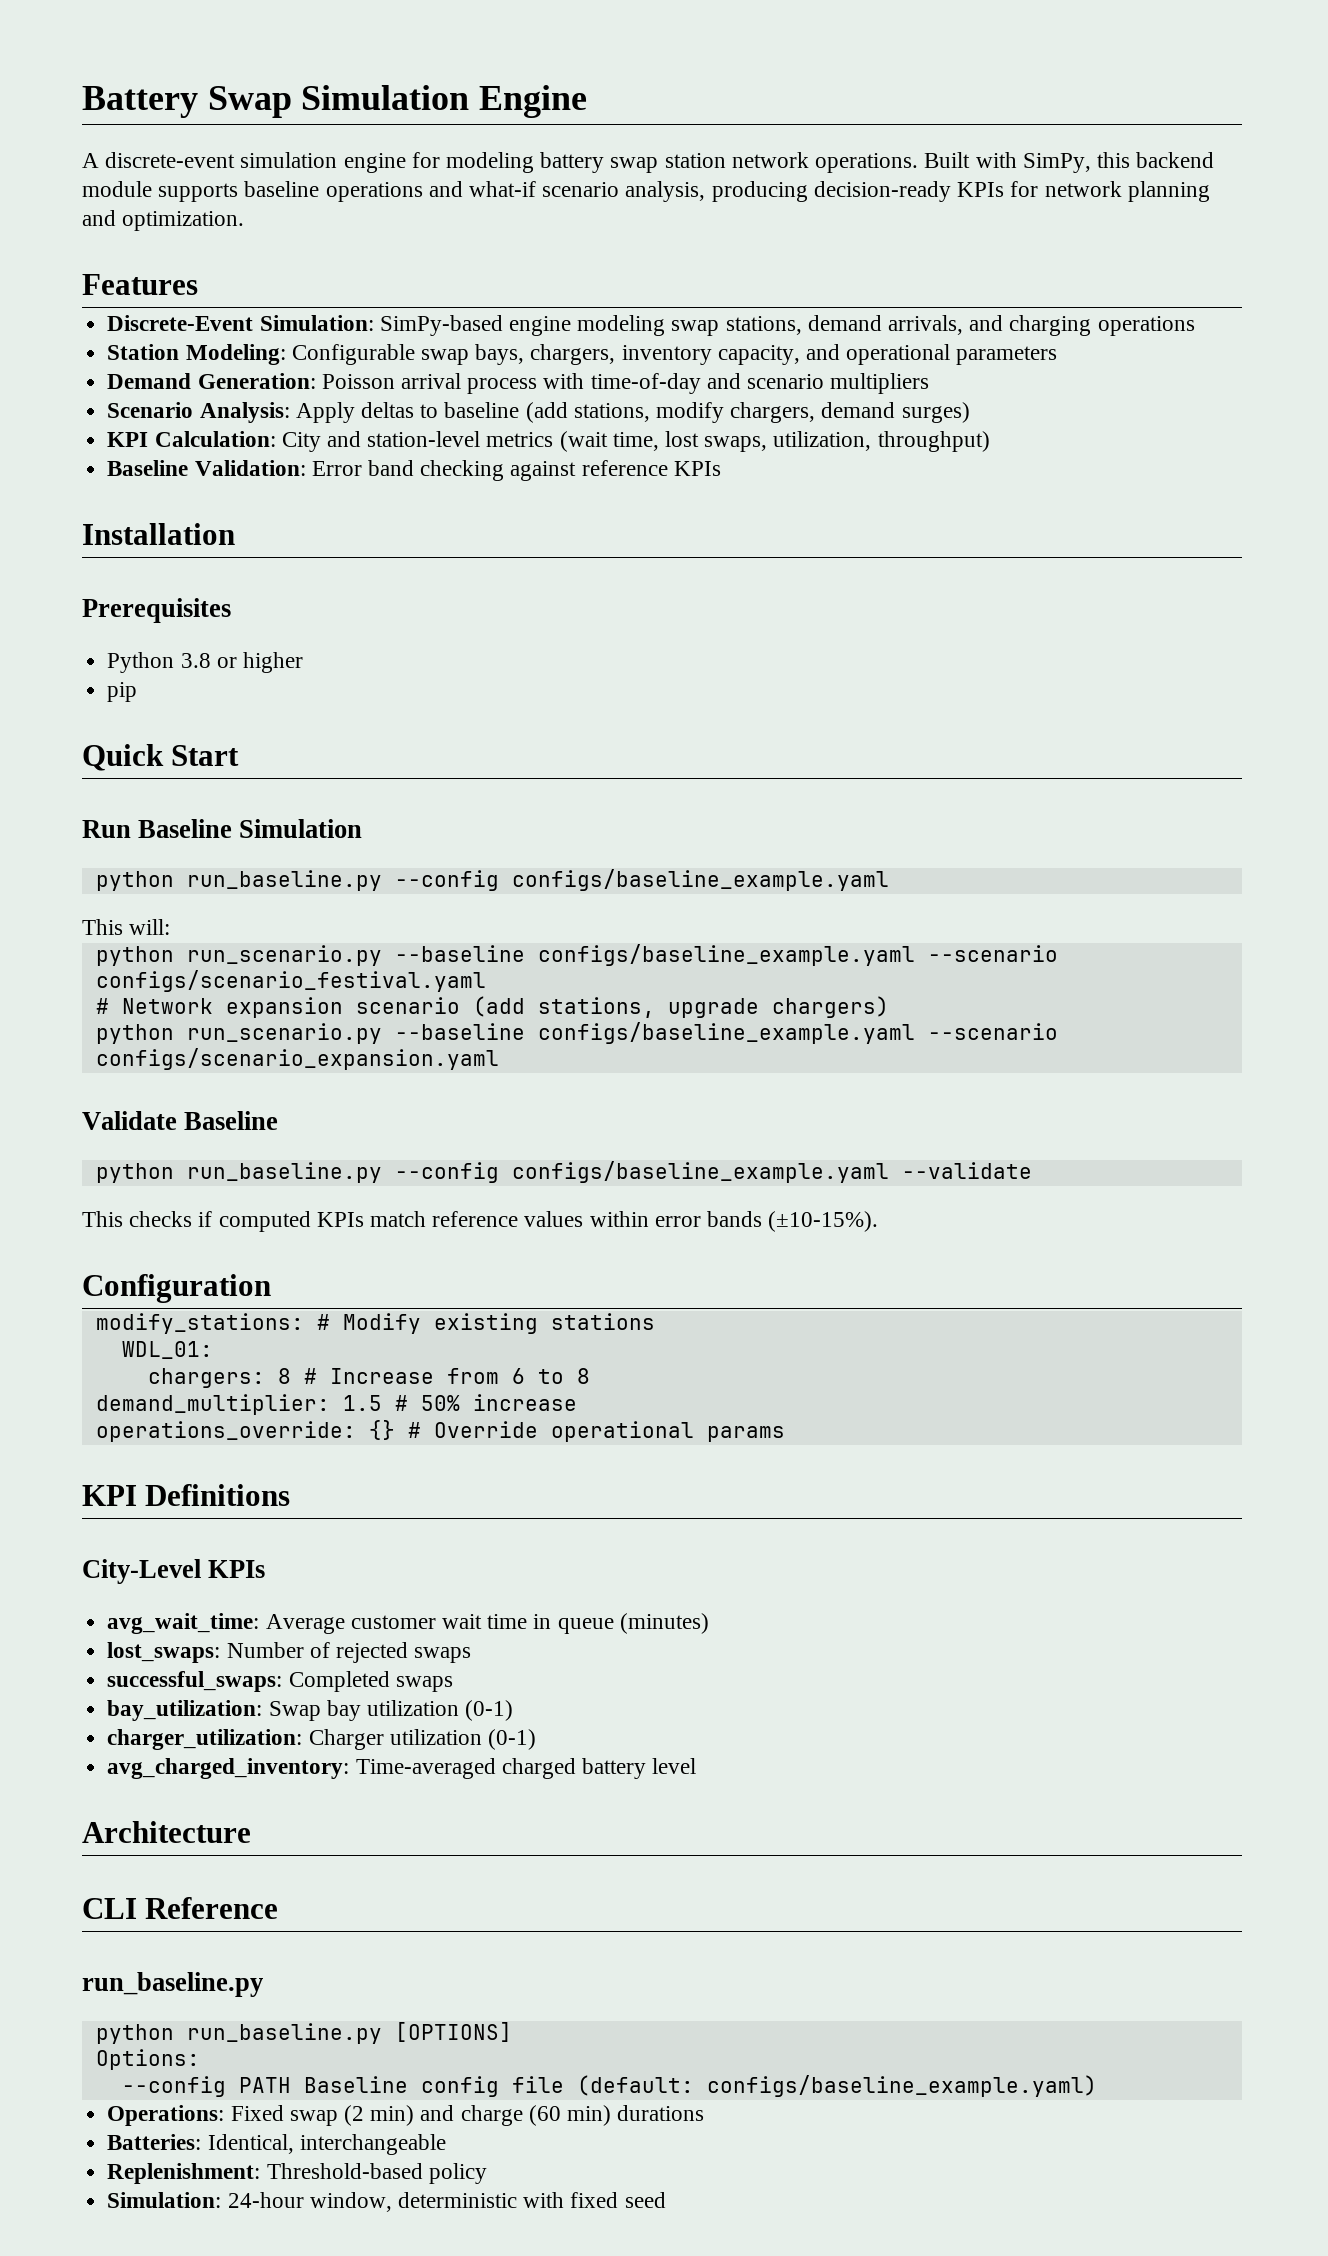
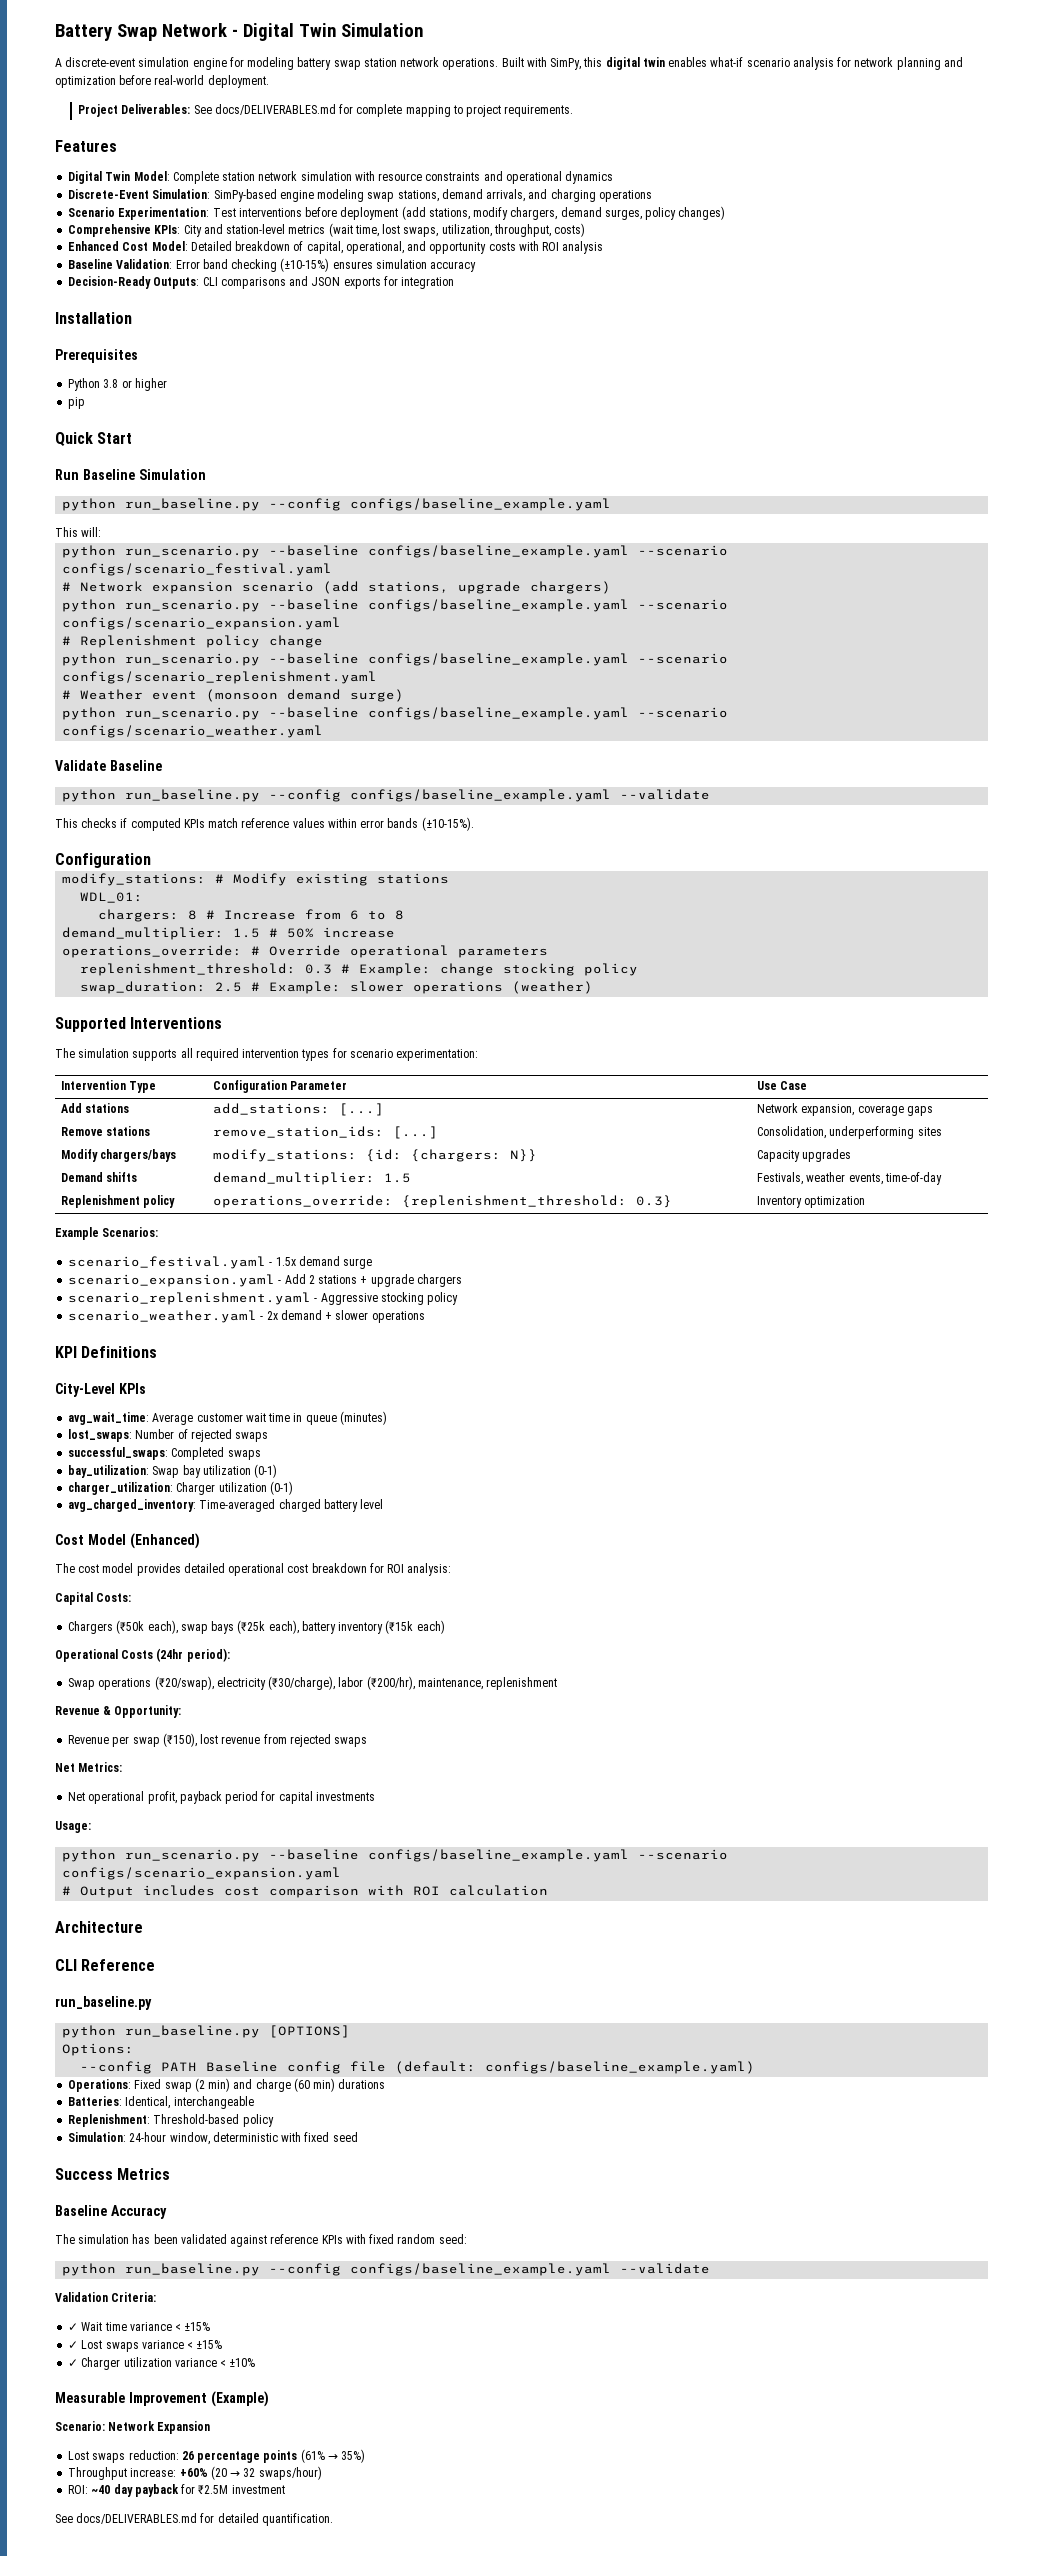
- Battery Swap Simulation Engine
+ Battery Swap Network - Digital Twin Simulation
- Built with SimPy, this backend module supports baseline operations and what-if scenario analysis, producing decision-ready KPIs for network planning and optimization.
+ Built with SimPy, this digital twin enables what-if scenario analysis for network planning and optimization before real-world deployment.
+ Project Deliverables: See docs/DELIVERABLES.md for complete mapping to project requirements.
  Features
+ Digital Twin Model: Complete station network simulation with resource constraints and operational dynamics
- Station Modeling: Configurable swap bays, chargers, inventory capacity, and operational parameters
- Demand Generation: Poisson arrival process with time-of-day and scenario multipliers
- Scenario Analysis: Apply deltas to baseline (add stations, modify chargers, demand surges)
- KPI Calculation: City and station-level metrics (wait time, lost swaps, utilization, throughput)
+ Scenario Experimentation: Test interventions before deployment (add stations, modify chargers, demand surges, policy changes)
+ Comprehensive KPIs: City and station-level metrics (wait time, lost swaps, utilization, throughput, costs)
+ Enhanced Cost Model: Detailed breakdown of capital, operational, and opportunity costs with ROI analysis
- Baseline Validation: Error band checking against reference KPIs
+ Baseline Validation: Error band checking (±10-15%) ensures simulation accuracy
+ Decision-Ready Outputs: CLI comparisons and JSON exports for integration
+ # Replenishment policy change
+ python run_scenario.py --baseline configs/baseline_example.yaml --scenario configs/scenario_replenishment.yaml
+ # Weather event (monsoon demand surge)
+ python run_scenario.py --baseline configs/baseline_example.yaml --scenario configs/scenario_weather.yaml
- operations_override: {} # Override operational params
+ operations_override: # Override operational parameters
+ replenishment_threshold: 0.3 # Example: change stocking policy
+ swap_duration: 2.5 # Example: slower operations (weather)
+ Supported Interventions
+ The simulation supports all required intervention types for scenario experimentation:
+ Intervention Type | Configuration Parameter | Use Case
+ Add stations | add_stations: [...] | Network expansion, coverage gaps
+ Remove stations | remove_station_ids: [...] | Consolidation, underperforming sites
+ Modify chargers/bays | modify_stations: {id: {chargers: N}} | Capacity upgrades
+ Demand shifts | demand_multiplier: 1.5 | Festivals, weather events, time-of-day
+ Replenishment policy | operations_override: {replenishment_threshold: 0.3} | Inventory optimization
+ Example Scenarios:
+ scenario_festival.yaml - 1.5x demand surge
+ scenario_expansion.yaml - Add 2 stations + upgrade chargers
+ scenario_replenishment.yaml - Aggressive stocking policy
+ scenario_weather.yaml - 2x demand + slower operations
+ Cost Model (Enhanced)
+ The cost model provides detailed operational cost breakdown for ROI analysis:
+ Capital Costs:
+ Chargers (₹50k each), swap bays (₹25k each), battery inventory (₹15k each)
+ Operational Costs (24hr period):
+ Swap operations (₹20/swap), electricity (₹30/charge), labor (₹200/hr), maintenance, replenishment
+ Revenue & Opportunity:
+ Revenue per swap (₹150), lost revenue from rejected swaps
+ Net Metrics:
+ Net operational profit, payback period for capital investments
+ Usage:
+ python run_scenario.py --baseline configs/baseline_example.yaml --scenario configs/scenario_expansion.yaml
+ # Output includes cost comparison with ROI calculation
+ Success Metrics
+ Baseline Accuracy
+ The simulation has been validated against reference KPIs with fixed random seed:
+ python run_baseline.py --config configs/baseline_example.yaml --validate
+ Validation Criteria:
+ ✓ Wait time variance < ±15%
+ ✓ Lost swaps variance < ±15%
+ ✓ Charger utilization variance < ±10%
+ Measurable Improvement (Example)
+ Scenario: Network Expansion
+ Lost swaps reduction: 26 percentage points (61% → 35%)
+ Throughput increase: +60% (20 → 32 swaps/hour)
+ ROI: ~40 day payback for ₹2.5M investment
+ See docs/DELIVERABLES.md for detailed quantification.

